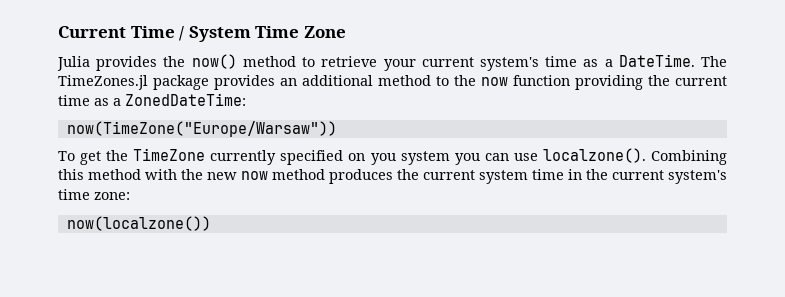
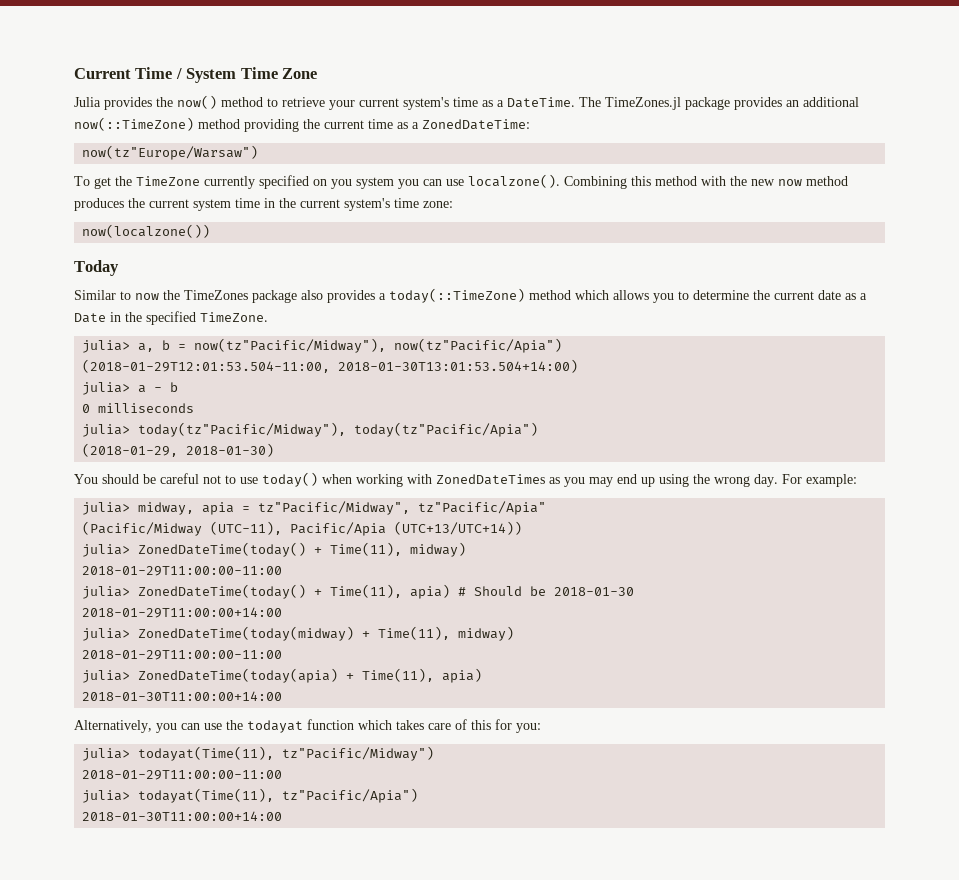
- The TimeZones.jl package provides an additional method to the now function providing the current time as a ZonedDateTime:
+ The TimeZones.jl package provides an additional now(::TimeZone) method providing the current time as a ZonedDateTime:
- now(TimeZone("Europe/Warsaw"))
+ now(tz"Europe/Warsaw")
+ Today
+ Similar to now the TimeZones package also provides a today(::TimeZone) method which allows you to determine the current date as a Date in the specified TimeZone.
+ julia> a, b = now(tz"Pacific/Midway"), now(tz"Pacific/Apia")
+ (2018-01-29T12:01:53.504-11:00, 2018-01-30T13:01:53.504+14:00)
+ julia> a - b
+ 0 milliseconds
+ julia> today(tz"Pacific/Midway"), today(tz"Pacific/Apia")
+ (2018-01-29, 2018-01-30)
+ You should be careful not to use today() when working with ZonedDateTimes as you may end up using the wrong day. For example:
+ julia> midway, apia = tz"Pacific/Midway", tz"Pacific/Apia"
+ (Pacific/Midway (UTC-11), Pacific/Apia (UTC+13/UTC+14))
+ julia> ZonedDateTime(today() + Time(11), midway)
+ 2018-01-29T11:00:00-11:00
+ julia> ZonedDateTime(today() + Time(11), apia) # Should be 2018-01-30
+ 2018-01-29T11:00:00+14:00
+ julia> ZonedDateTime(today(midway) + Time(11), midway)
+ 2018-01-29T11:00:00-11:00
+ julia> ZonedDateTime(today(apia) + Time(11), apia)
+ 2018-01-30T11:00:00+14:00
+ Alternatively, you can use the todayat function which takes care of this for you:
+ julia> todayat(Time(11), tz"Pacific/Midway")
+ 2018-01-29T11:00:00-11:00
+ julia> todayat(Time(11), tz"Pacific/Apia")
+ 2018-01-30T11:00:00+14:00

